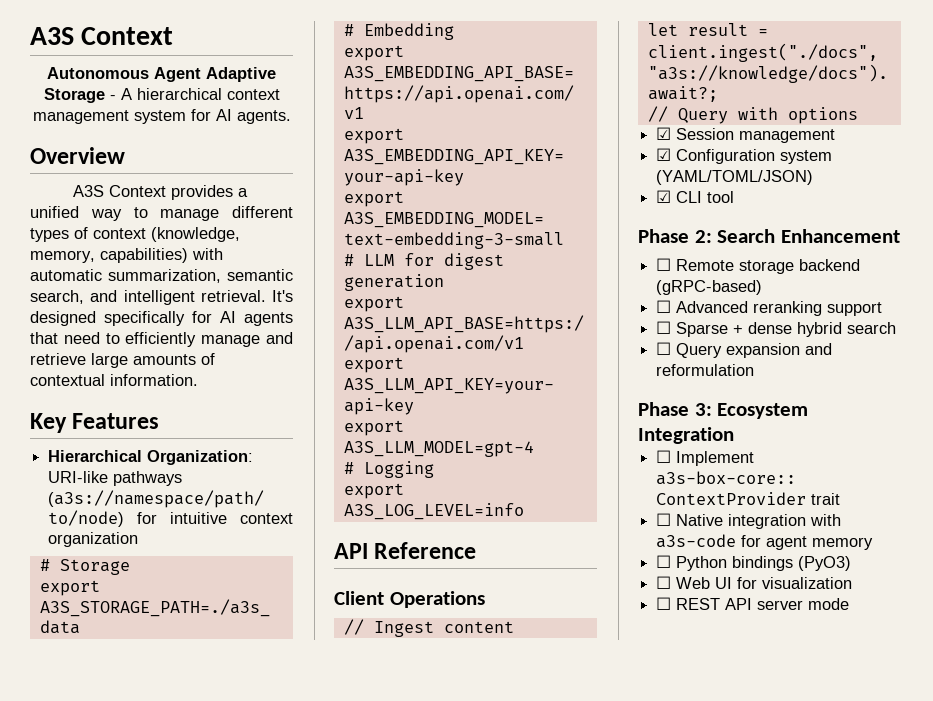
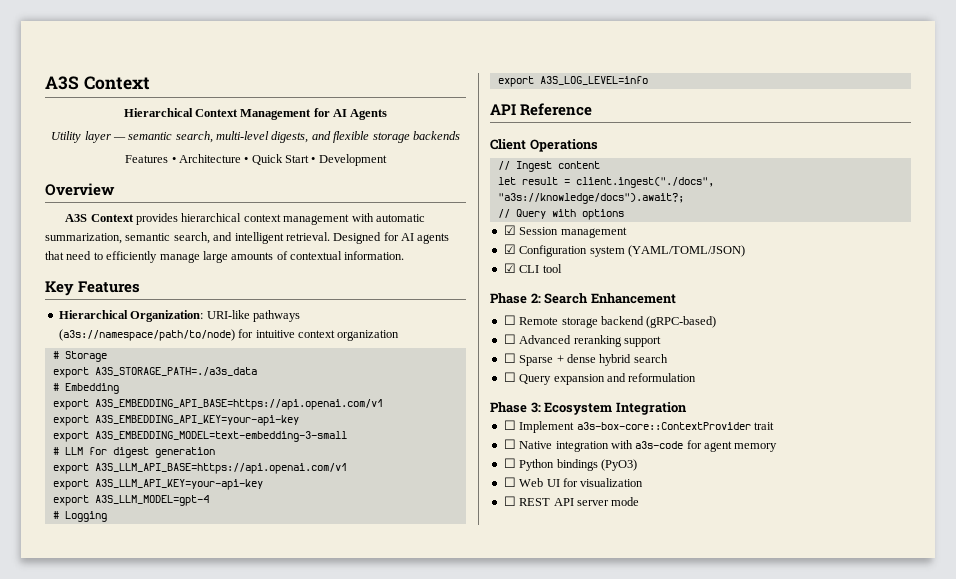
- Autonomous Agent Adaptive Storage - A hierarchical context management system for AI agents.
+ Hierarchical Context Management for AI Agents
+ Utility layer — semantic search, multi-level digests, and flexible storage backends
+ Features • Architecture • Quick Start • Development
  Overview
- A3S Context provides a unified way to manage different types of context (knowledge, memory, capabilities) with automatic summarization, semantic search, and intelligent retrieval.
+ A3S Context provides hierarchical context management with automatic summarization, semantic search, and intelligent retrieval.
- It's designed specifically for AI agents that need to efficiently manage and retrieve large amounts of contextual information.
+ Designed for AI agents that need to efficiently manage large amounts of contextual information.

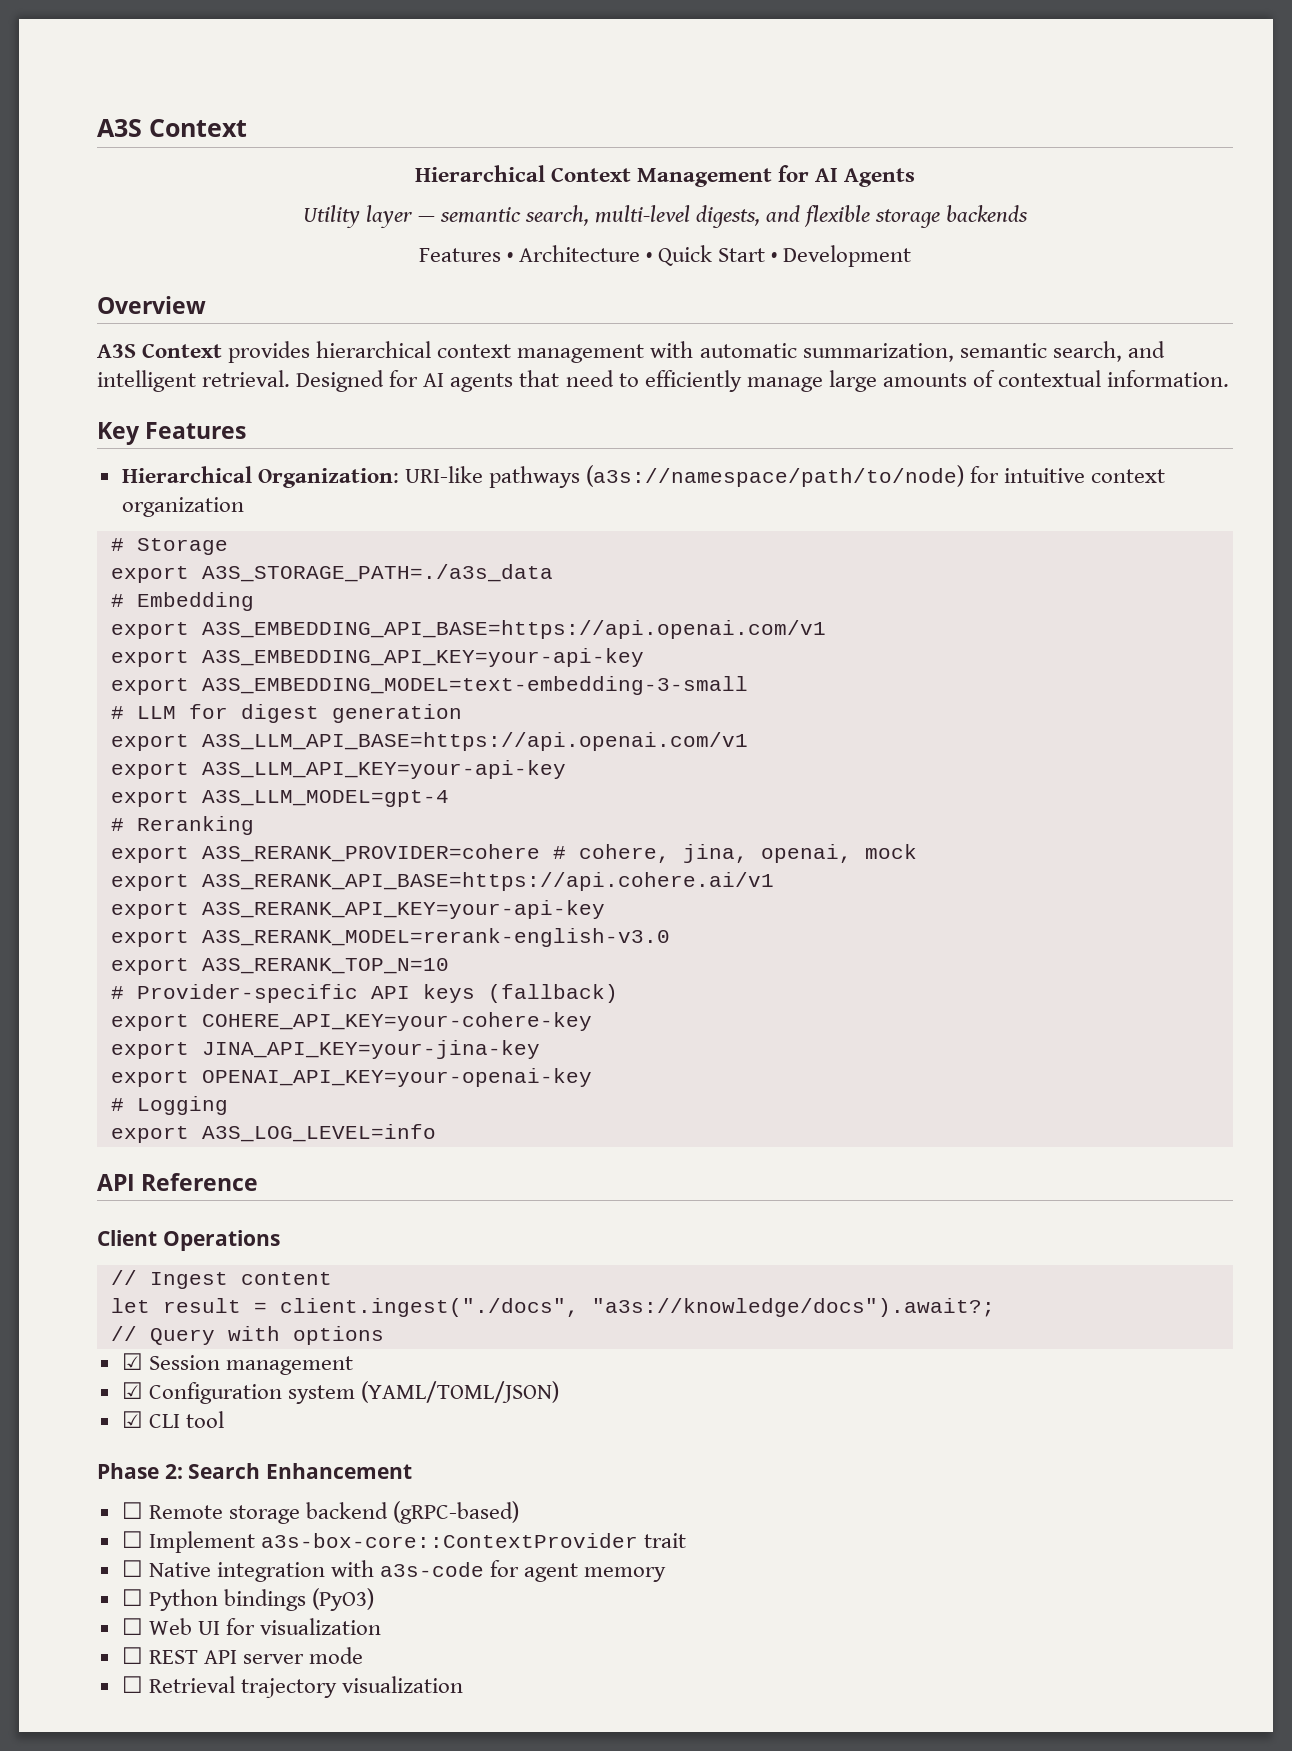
+ # Reranking
+ export A3S_RERANK_PROVIDER=cohere # cohere, jina, openai, mock
+ export A3S_RERANK_API_BASE=https://api.cohere.ai/v1
+ export A3S_RERANK_API_KEY=your-api-key
+ export A3S_RERANK_MODEL=rerank-english-v3.0
+ export A3S_RERANK_TOP_N=10
+ # Provider-specific API keys (fallback)
+ export COHERE_API_KEY=your-cohere-key
+ export JINA_API_KEY=your-jina-key
+ export OPENAI_API_KEY=your-openai-key
- ☐ Advanced reranking support
- ☐ Sparse + dense hybrid search
- ☐ Query expansion and reformulation
- Phase 3: Ecosystem Integration
+ ☐ Retrieval trajectory visualization

